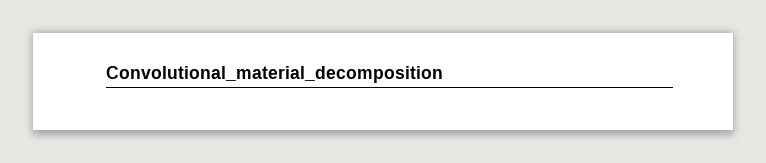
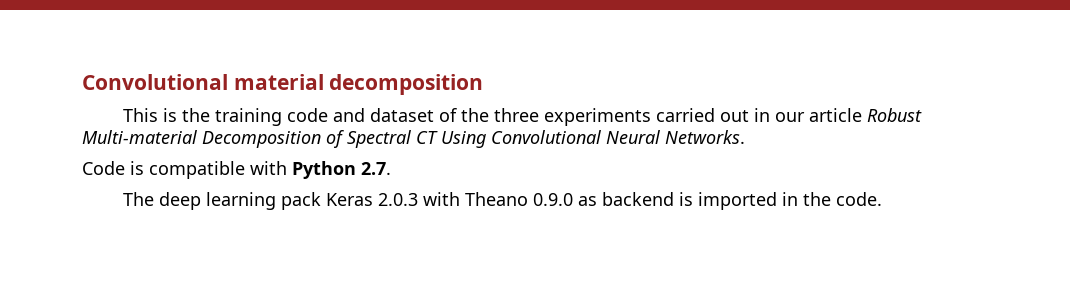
- Convolutional_material_decomposition
+ Convolutional material decomposition
+ This is the training code and dataset of the three experiments carried out in our article Robust Multi-material Decomposition of Spectral CT Using Convolutional Neural Networks.
+ Code is compatible with Python 2.7.
+ The deep learning pack Keras 2.0.3 with Theano 0.9.0 as backend is imported in the code.

